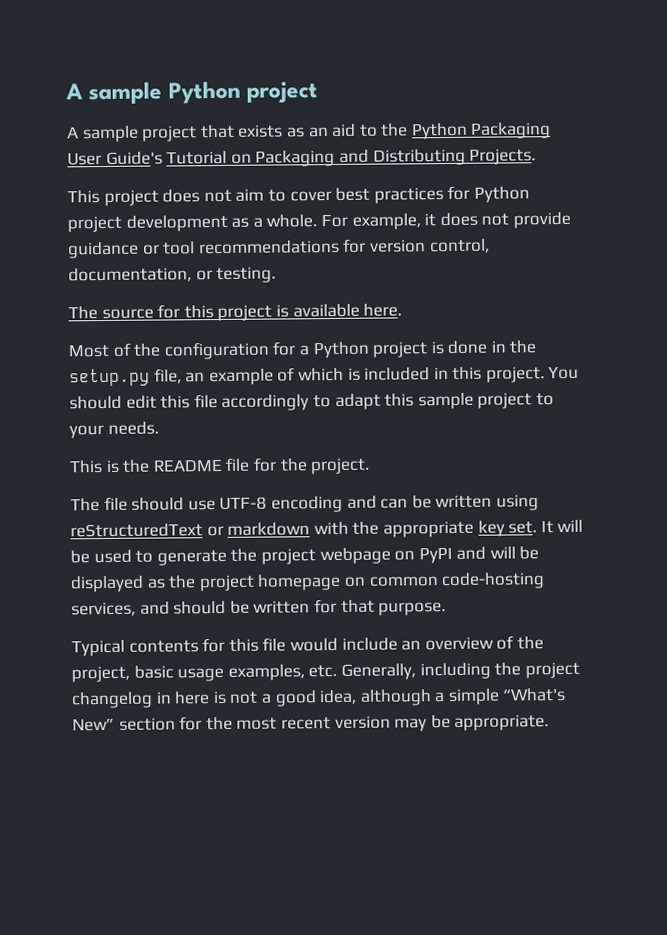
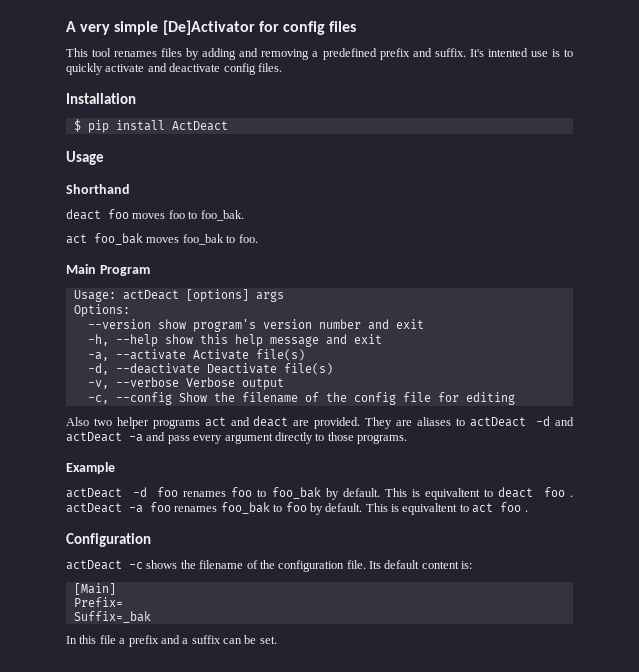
- A sample Python project
- A sample project that exists as an aid to the Python Packaging User Guide's Tutorial on Packaging and Distributing Projects.
- This project does not aim to cover best practices for Python project development as a whole. For example, it does not provide guidance or tool recommendations for version control, documentation, or testing.
- The source for this project is available here.
- Most of the configuration for a Python project is done in the setup.py file, an example of which is included in this project. You should edit this file accordingly to adapt this sample project to your needs.
- This is the README file for the project.
- The file should use UTF-8 encoding and can be written using reStructuredText or markdown with the appropriate key set. It will be used to generate the project webpage on PyPI and will be displayed as the project homepage on common code-hosting services, and should be written for that purpose.
- Typical contents for this file would include an overview of the project, basic usage examples, etc. Generally, including the project changelog in here is not a good idea, although a simple “What's New” section for the most recent version may be appropriate.
+ A very simple [De]Activator for config files
+ This tool renames files by adding and removing a predefined prefix and suffix. It's intented use is to quickly activate and deactivate config files.
+ Installation
+ $ pip install ActDeact
+ Usage
+ Shorthand
+ deact foo moves foo to foo_bak.
+ act foo_bak moves foo_bak to foo.
+ Main Program
+ Usage: actDeact [options] args
+ Options:
+ --version show program's version number and exit
+ -h, --help show this help message and exit
+ -a, --activate Activate file(s)
+ -d, --deactivate Deactivate file(s)
+ -v, --verbose Verbose output
+ -c, --config Show the filename of the config file for editing
+ Also two helper programs act and deact are provided. They are aliases to actDeact -d and actDeact -a and pass every argument directly to those programs.
+ Example
+ actDeact -d foo renames foo to foo_bak by default. This is equivaltent to deact foo . actDeact -a foo renames foo_bak to foo by default. This is equivaltent to act foo .
+ Configuration
+ actDeact -c shows the filename of the configuration file. Its default content is:
+ [Main]
+ Prefix=
+ Suffix=_bak
+ In this file a prefix and a suffix can be set.

